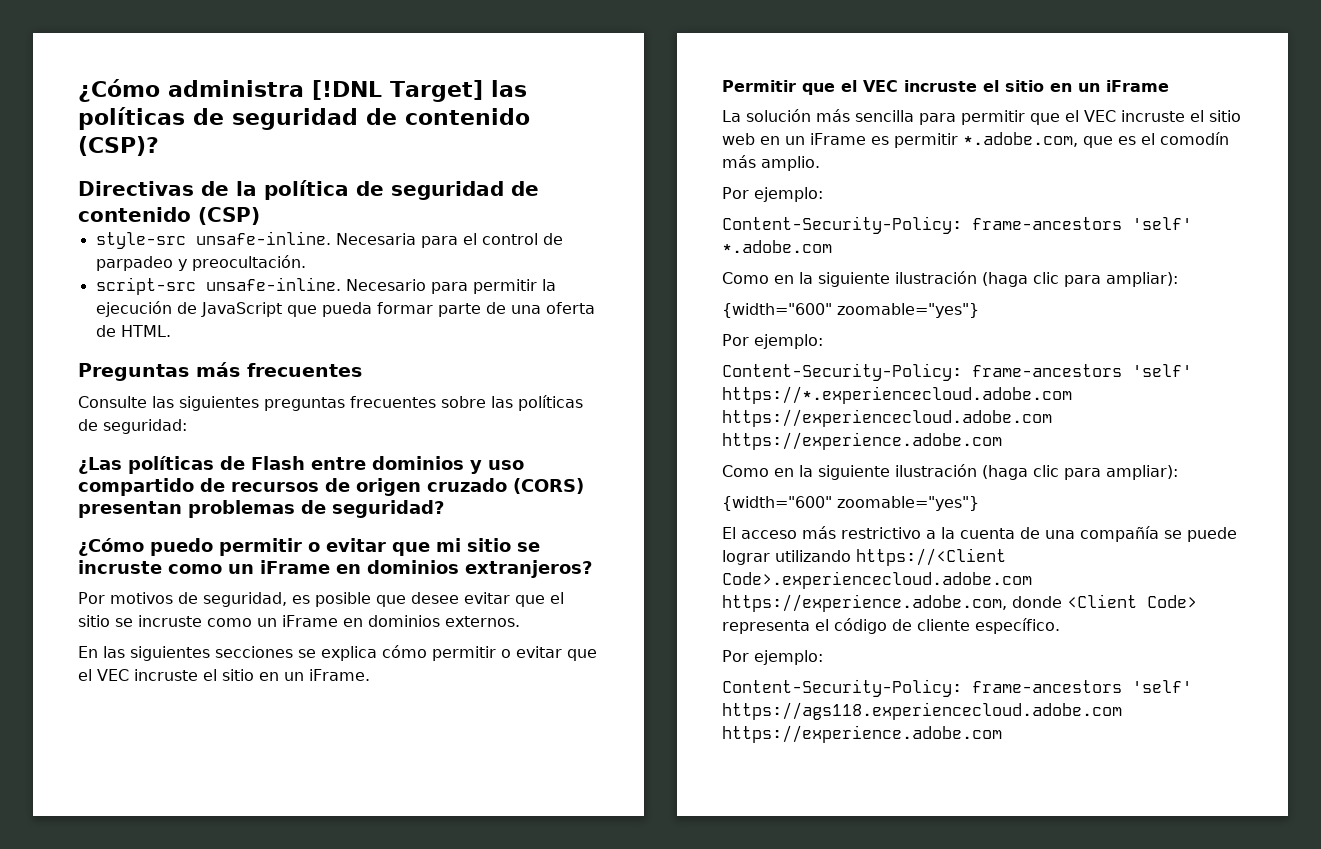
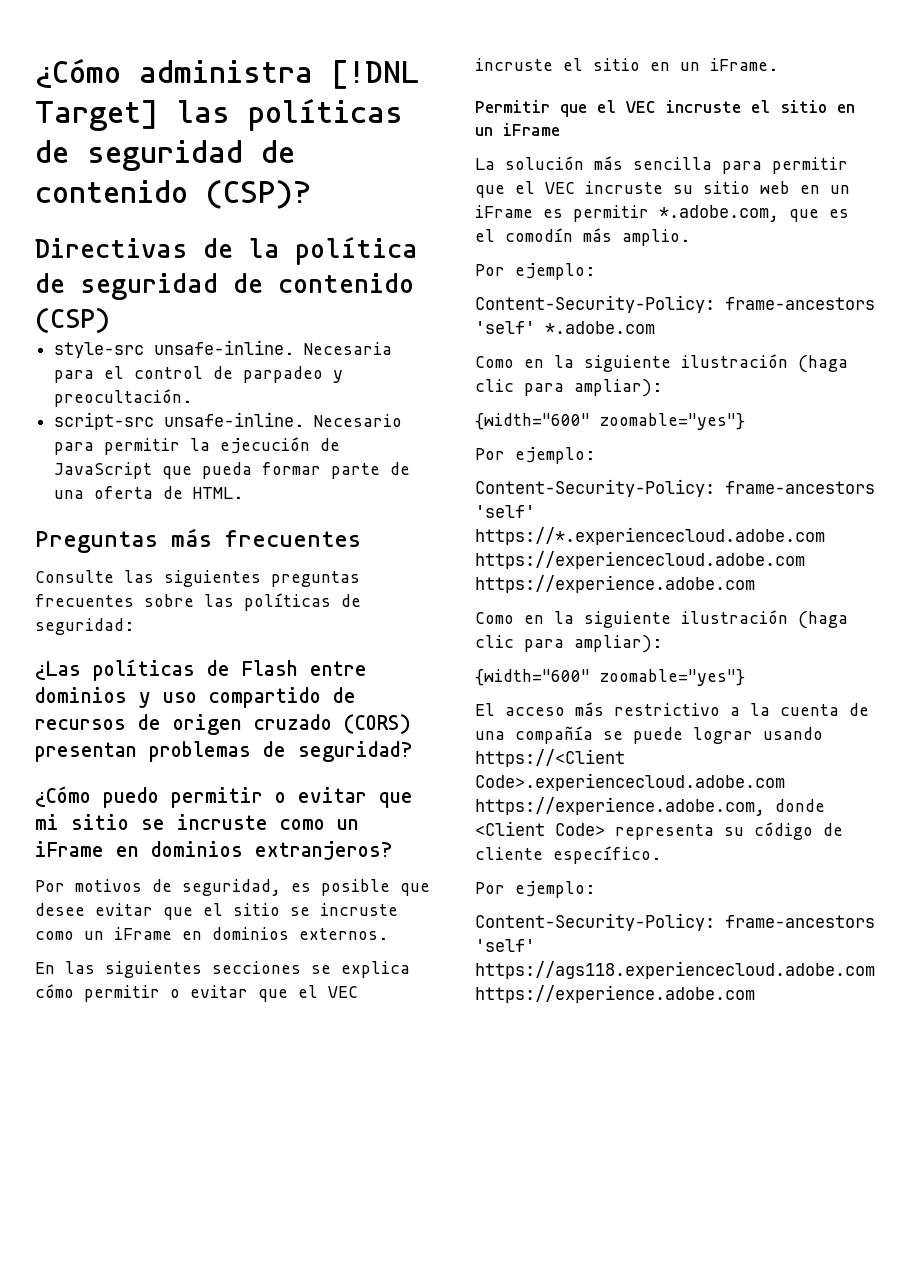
- La solución más sencilla para permitir que el VEC incruste el sitio web en un iFrame es permitir *.adobe.com, que es el comodín más amplio.
+ La solución más sencilla para permitir que el VEC incruste su sitio web en un iFrame es permitir *.adobe.com, que es el comodín más amplio.
- El acceso más restrictivo a la cuenta de una compañía se puede lograr utilizando https://<Client Code>.experiencecloud.adobe.com https://experience.adobe.com, donde <Client Code> representa el código de cliente específico.
+ El acceso más restrictivo a la cuenta de una compañía se puede lograr usando https://<Client Code>.experiencecloud.adobe.com https://experience.adobe.com, donde <Client Code> representa su código de cliente específico.

